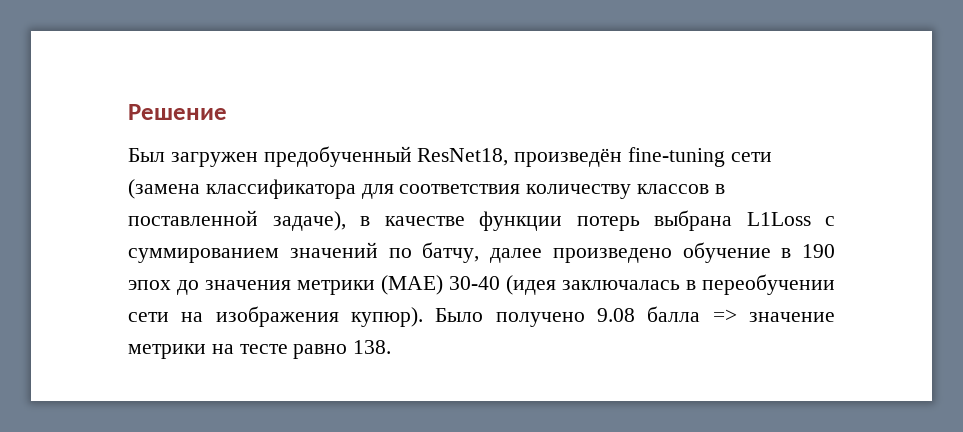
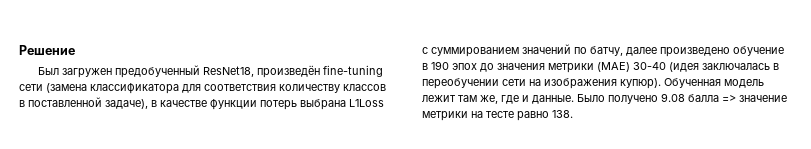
+ Обученная модель лежит там же, где и данные.

